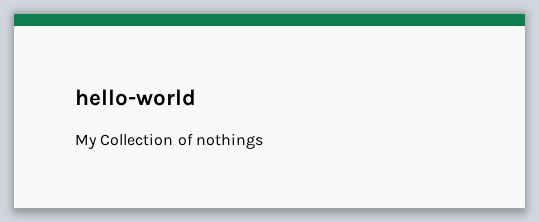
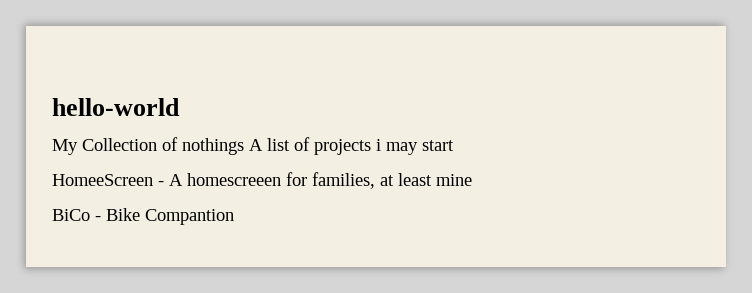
- My Collection of nothings
+ My Collection of nothings A list of projects i may start
+ HomeeScreen - A homescreeen for families, at least mine
+ BiCo - Bike Compantion

